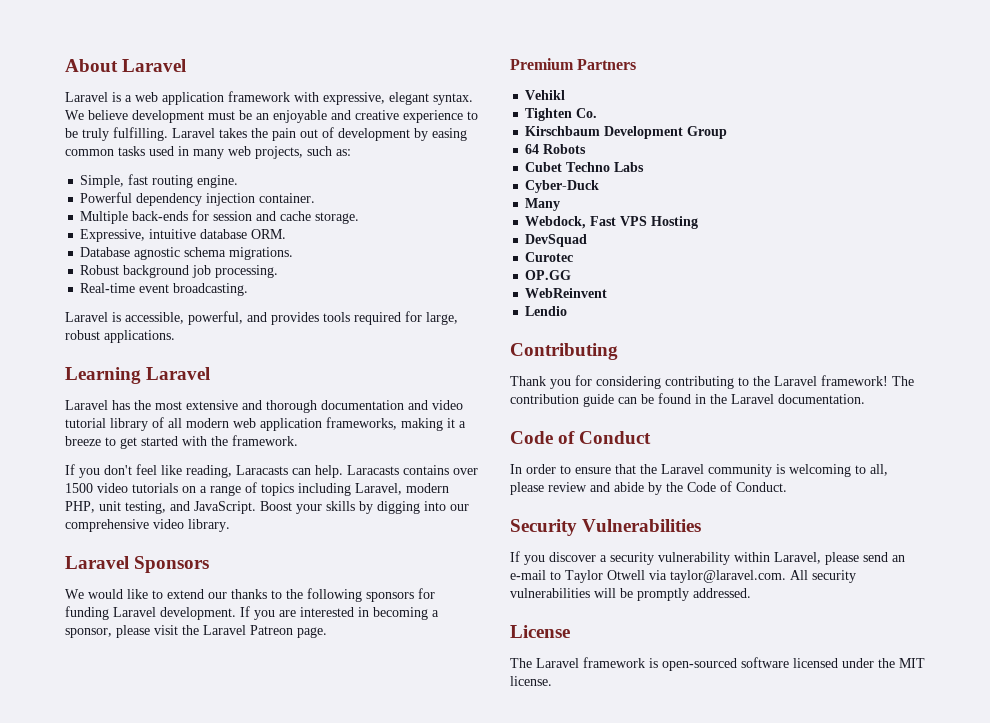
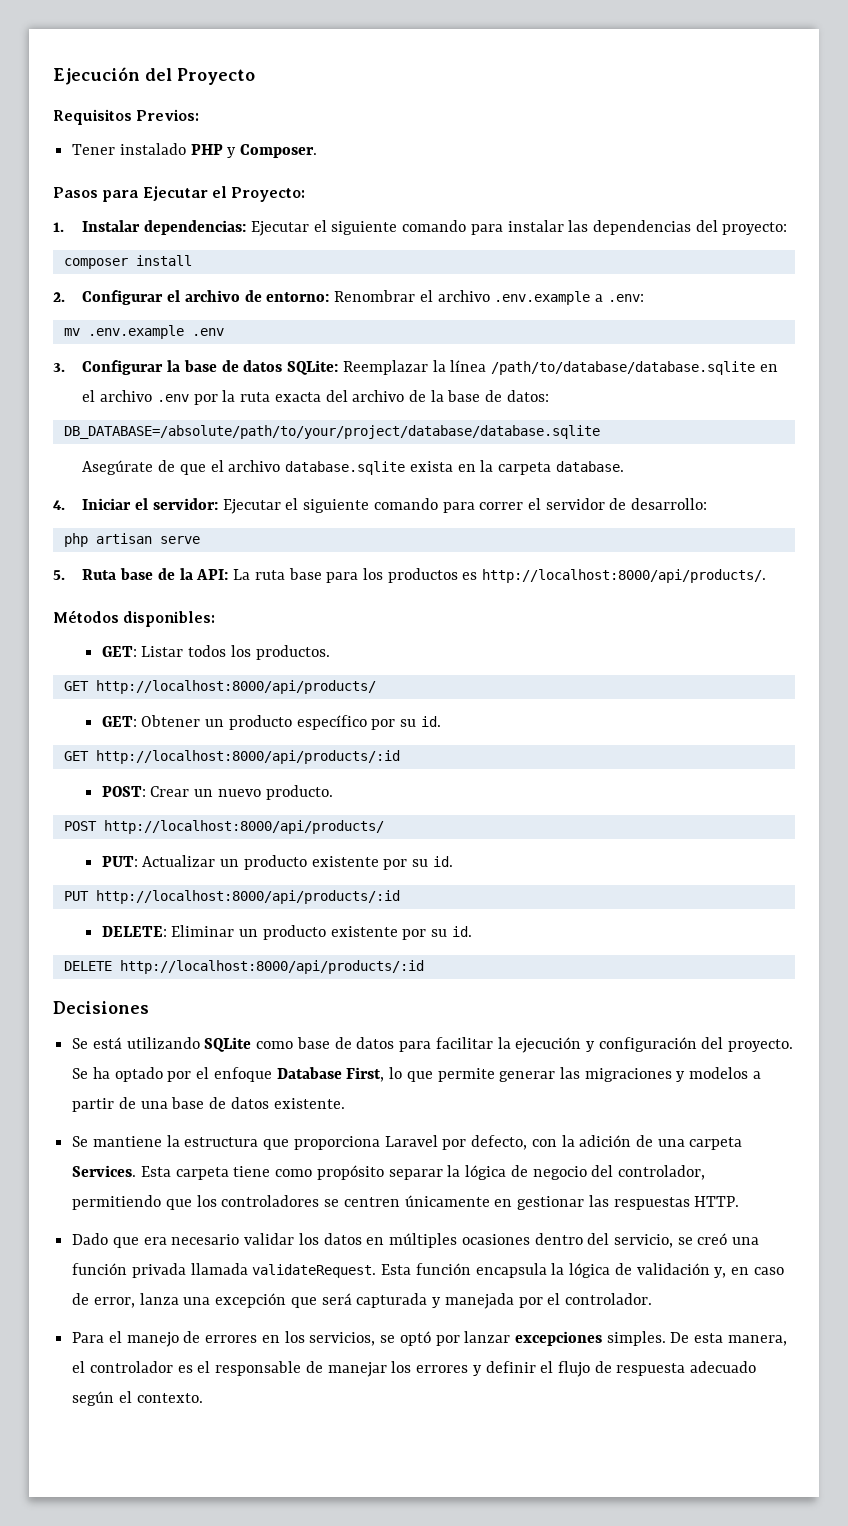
- About Laravel
- Laravel is a web application framework with expressive, elegant syntax. We believe development must be an enjoyable and creative experience to be truly fulfilling. Laravel takes the pain out of development by easing common tasks used in many web projects, such as:
- Simple, fast routing engine.
- Powerful dependency injection container.
- Multiple back-ends for session and cache storage.
- Expressive, intuitive database ORM.
- Database agnostic schema migrations.
- Robust background job processing.
- Real-time event broadcasting.
- Laravel is accessible, powerful, and provides tools required for large, robust applications.
- Learning Laravel
- Laravel has the most extensive and thorough documentation and video tutorial library of all modern web application frameworks, making it a breeze to get started with the framework.
- If you don't feel like reading, Laracasts can help. Laracasts contains over 1500 video tutorials on a range of topics including Laravel, modern PHP, unit testing, and JavaScript. Boost your skills by digging into our comprehensive video library.
- Laravel Sponsors
- We would like to extend our thanks to the following sponsors for funding Laravel development. If you are interested in becoming a sponsor, please visit the Laravel Patreon page.
- Premium Partners
- Vehikl
- Tighten Co.
- Kirschbaum Development Group
- 64 Robots
- Cubet Techno Labs
- Cyber-Duck
- Many
- Webdock, Fast VPS Hosting
- DevSquad
- Curotec
- OP.GG
- WebReinvent
- Lendio
- Contributing
- Thank you for considering contributing to the Laravel framework! The contribution guide can be found in the Laravel documentation.
- Code of Conduct
- In order to ensure that the Laravel community is welcoming to all, please review and abide by the Code of Conduct.
- Security Vulnerabilities
- If you discover a security vulnerability within Laravel, please send an e-mail to Taylor Otwell via taylor@laravel.com. All security vulnerabilities will be promptly addressed.
- License
- The Laravel framework is open-sourced software licensed under the MIT license.
+ Ejecución del Proyecto
+ Requisitos Previos:
+ Tener instalado PHP y Composer.
+ Pasos para Ejecutar el Proyecto:
+ 1. Instalar dependencias: Ejecutar el siguiente comando para instalar las dependencias del proyecto:
+ composer install
+ 2. Configurar el archivo de entorno: Renombrar el archivo .env.example a .env:
+ mv .env.example .env
+ 3. Configurar la base de datos SQLite: Reemplazar la línea /path/to/database/database.sqlite en el archivo .env por la ruta exacta del archivo de la base de datos:
+ DB_DATABASE=/absolute/path/to/your/project/database/database.sqlite
+ Asegúrate de que el archivo database.sqlite exista en la carpeta database.
+ 4. Iniciar el servidor: Ejecutar el siguiente comando para correr el servidor de desarrollo:
+ php artisan serve
+ 5. Ruta base de la API: La ruta base para los productos es http://localhost:8000/api/products/.
+ Métodos disponibles:
+ GET: Listar todos los productos.
+ GET http://localhost:8000/api/products/
+ GET: Obtener un producto específico por su id.
+ GET http://localhost:8000/api/products/:id
+ POST: Crear un nuevo producto.
+ POST http://localhost:8000/api/products/
+ PUT: Actualizar un producto existente por su id.
+ PUT http://localhost:8000/api/products/:id
+ DELETE: Eliminar un producto existente por su id.
+ DELETE http://localhost:8000/api/products/:id
+ Decisiones
+ Se está utilizando SQLite como base de datos para facilitar la ejecución y configuración del proyecto. Se ha optado por el enfoque Database First, lo que permite generar las migraciones y modelos a partir de una base de datos existente.
+ Se mantiene la estructura que proporciona Laravel por defecto, con la adición de una carpeta Services. Esta carpeta tiene como propósito separar la lógica de negocio del controlador, permitiendo que los controladores se centren únicamente en gestionar las respuestas HTTP.
+ Dado que era necesario validar los datos en múltiples ocasiones dentro del servicio, se creó una función privada llamada validateRequest. Esta función encapsula la lógica de validación y, en caso de error, lanza una excepción que será capturada y manejada por el controlador.
+ Para el manejo de errores en los servicios, se optó por lanzar excepciones simples. De esta manera, el controlador es el responsable de manejar los errores y definir el flujo de respuesta adecuado según el contexto.

